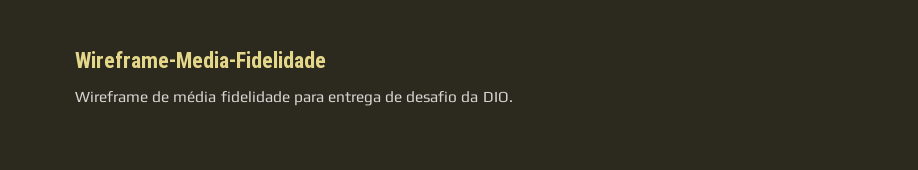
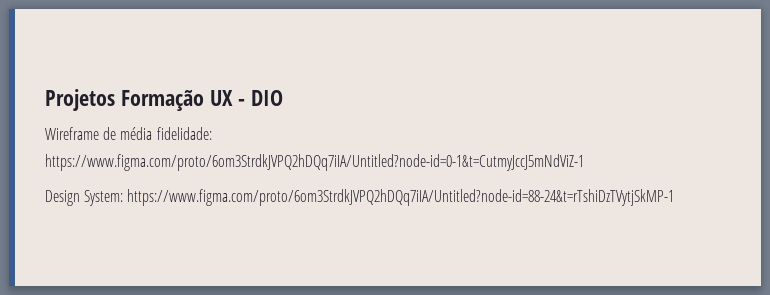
- Wireframe-Media-Fidelidade
- Wireframe de média fidelidade para entrega de desafio da DIO.
+ Projetos Formação UX - DIO
+ Wireframe de média fidelidade: https://www.figma.com/proto/6om3StrdkJVPQ2hDQq7iIA/Untitled?node-id=0-1&t=CutmyJccJ5mNdViZ-1
+ Design System: https://www.figma.com/proto/6om3StrdkJVPQ2hDQq7iIA/Untitled?node-id=88-24&t=rTshiDzTVytjSkMP-1

